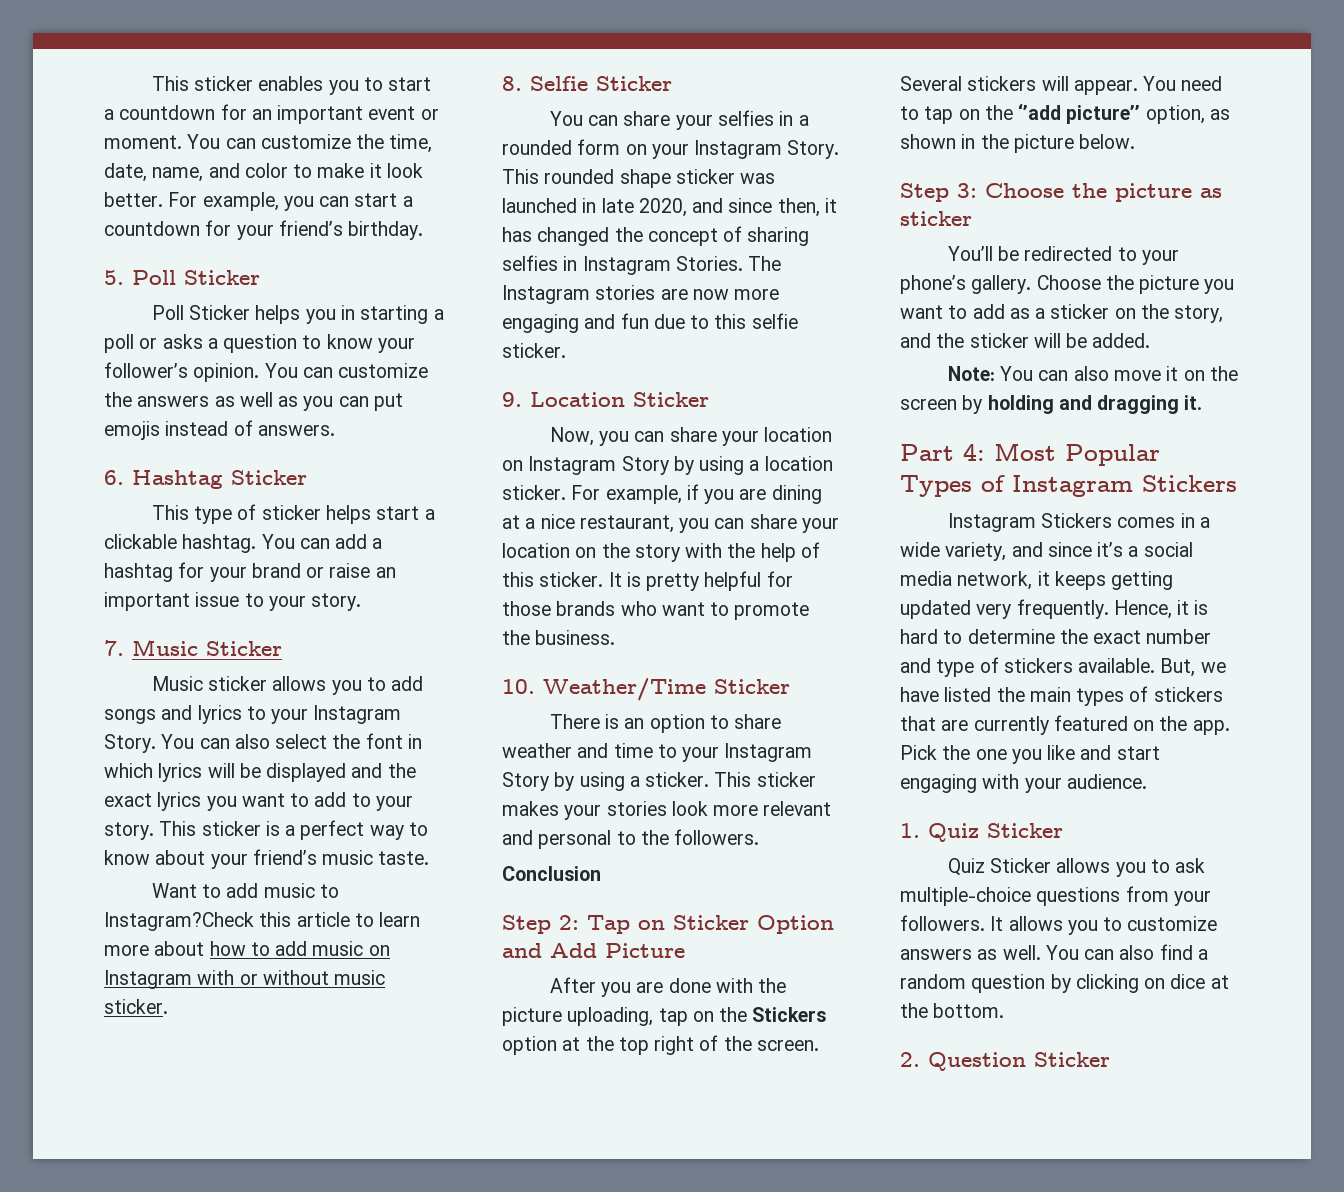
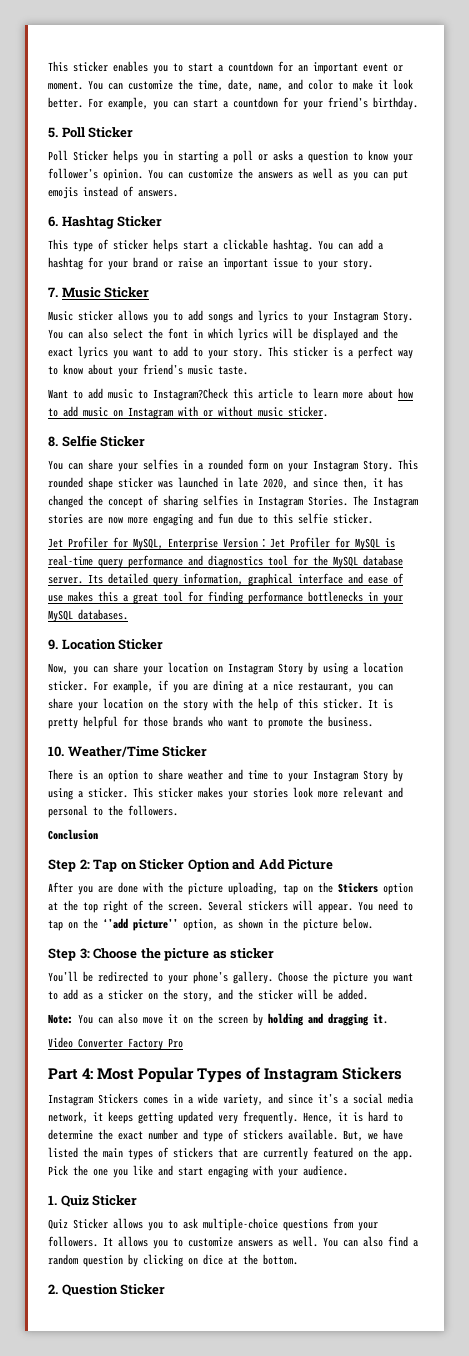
+ Jet Profiler for MySQL, Enterprise Version：Jet Profiler for MySQL is real-time query performance and diagnostics tool for the MySQL database server. Its detailed query information, graphical interface and ease of use makes this a great tool for finding performance bottlenecks in your MySQL databases.
+ Video Converter Factory Pro

